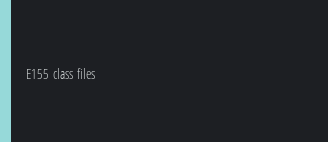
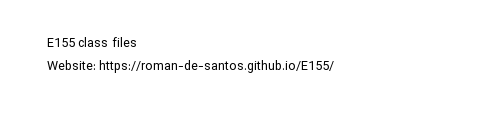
+ Website: https://roman-de-santos.github.io/E155/

